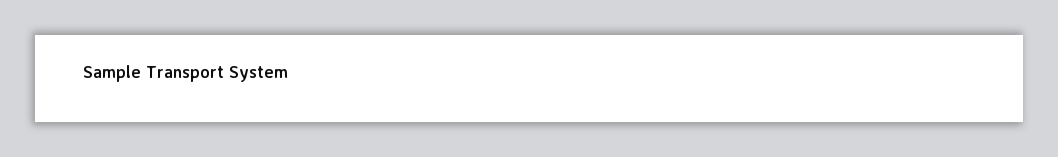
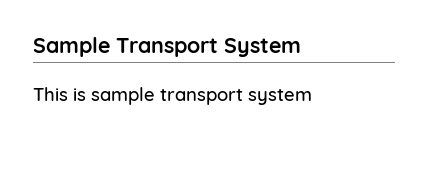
+ This is sample transport system

